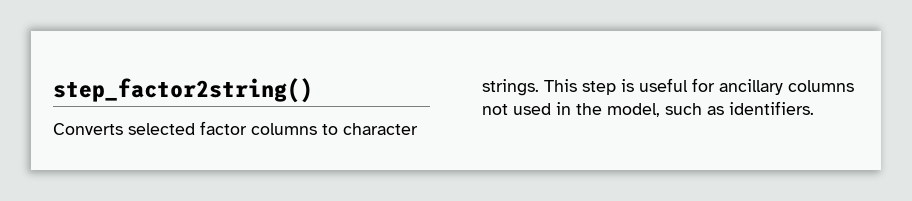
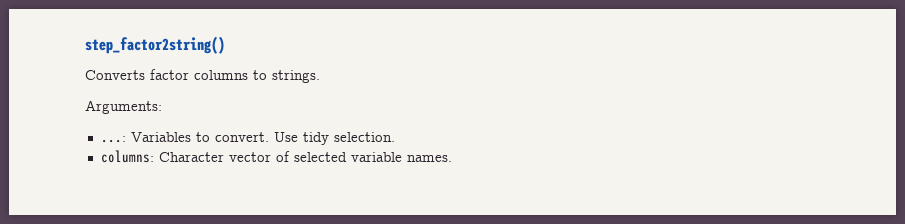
- Converts selected factor columns to character strings. This step is useful for ancillary columns not used in the model, such as identifiers.
+ Converts factor columns to strings.
+ Arguments:
+ ...: Variables to convert. Use tidy selection.
+ columns: Character vector of selected variable names.

